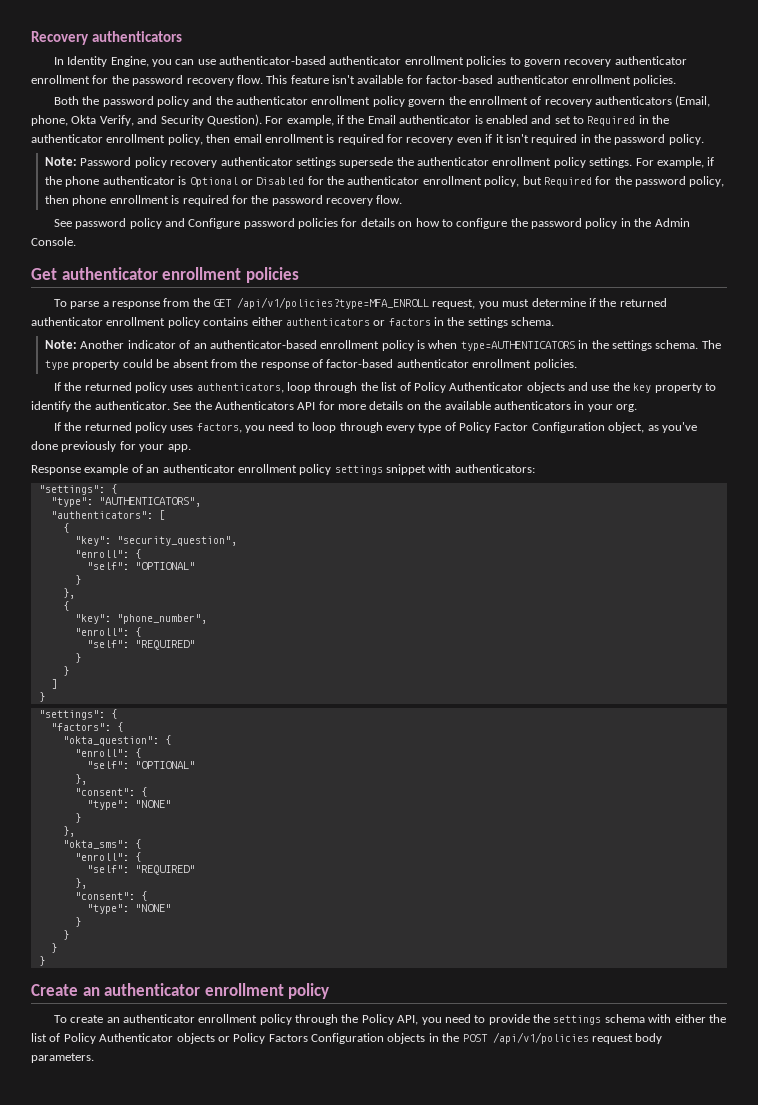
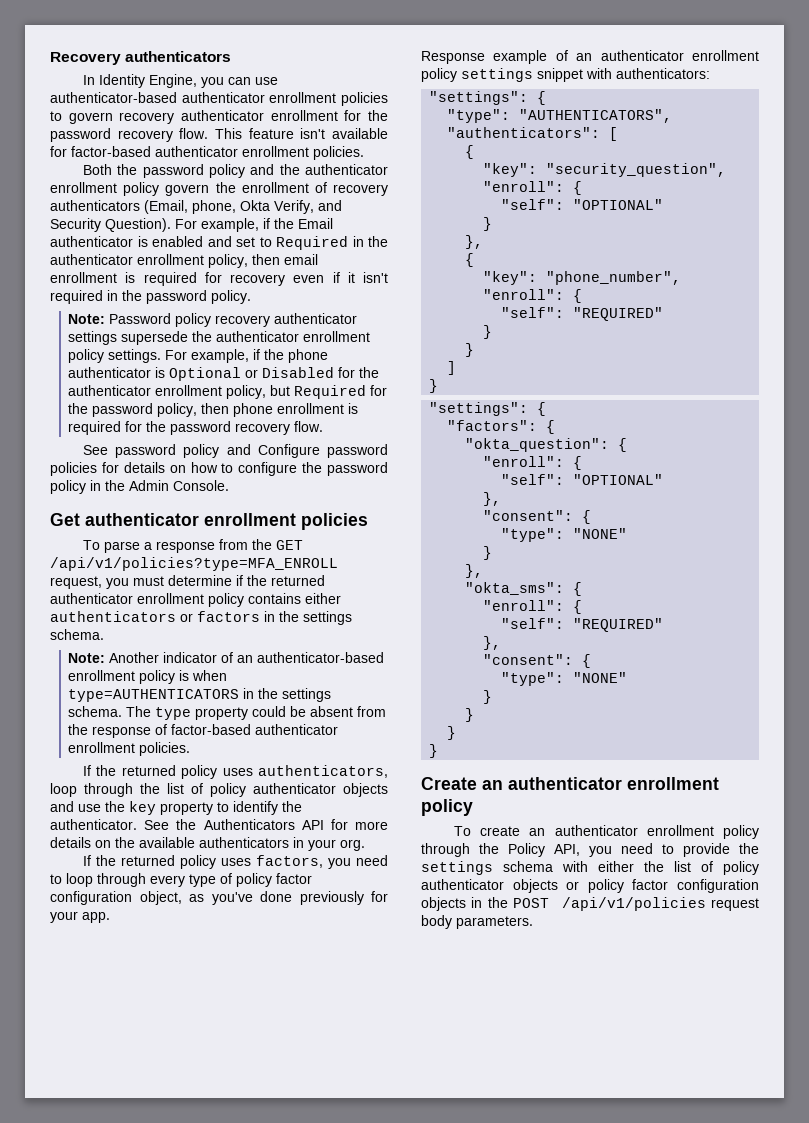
- If the returned policy uses authenticators, loop through the list of Policy Authenticator objects and use the key property to identify the authenticator.
+ If the returned policy uses authenticators, loop through the list of policy authenticator objects and use the key property to identify the authenticator.
- If the returned policy uses factors, you need to loop through every type of Policy Factor Configuration object, as you've done previously for your app.
+ If the returned policy uses factors, you need to loop through every type of policy factor configuration object, as you've done previously for your app.
- To create an authenticator enrollment policy through the Policy API, you need to provide the settings schema with either the list of Policy Authenticator objects or Policy Factors Configuration objects in the POST /api/v1/policies request body parameters.
+ To create an authenticator enrollment policy through the Policy API, you need to provide the settings schema with either the list of policy authenticator objects or policy factor configuration objects in the POST /api/v1/policies request body parameters.

